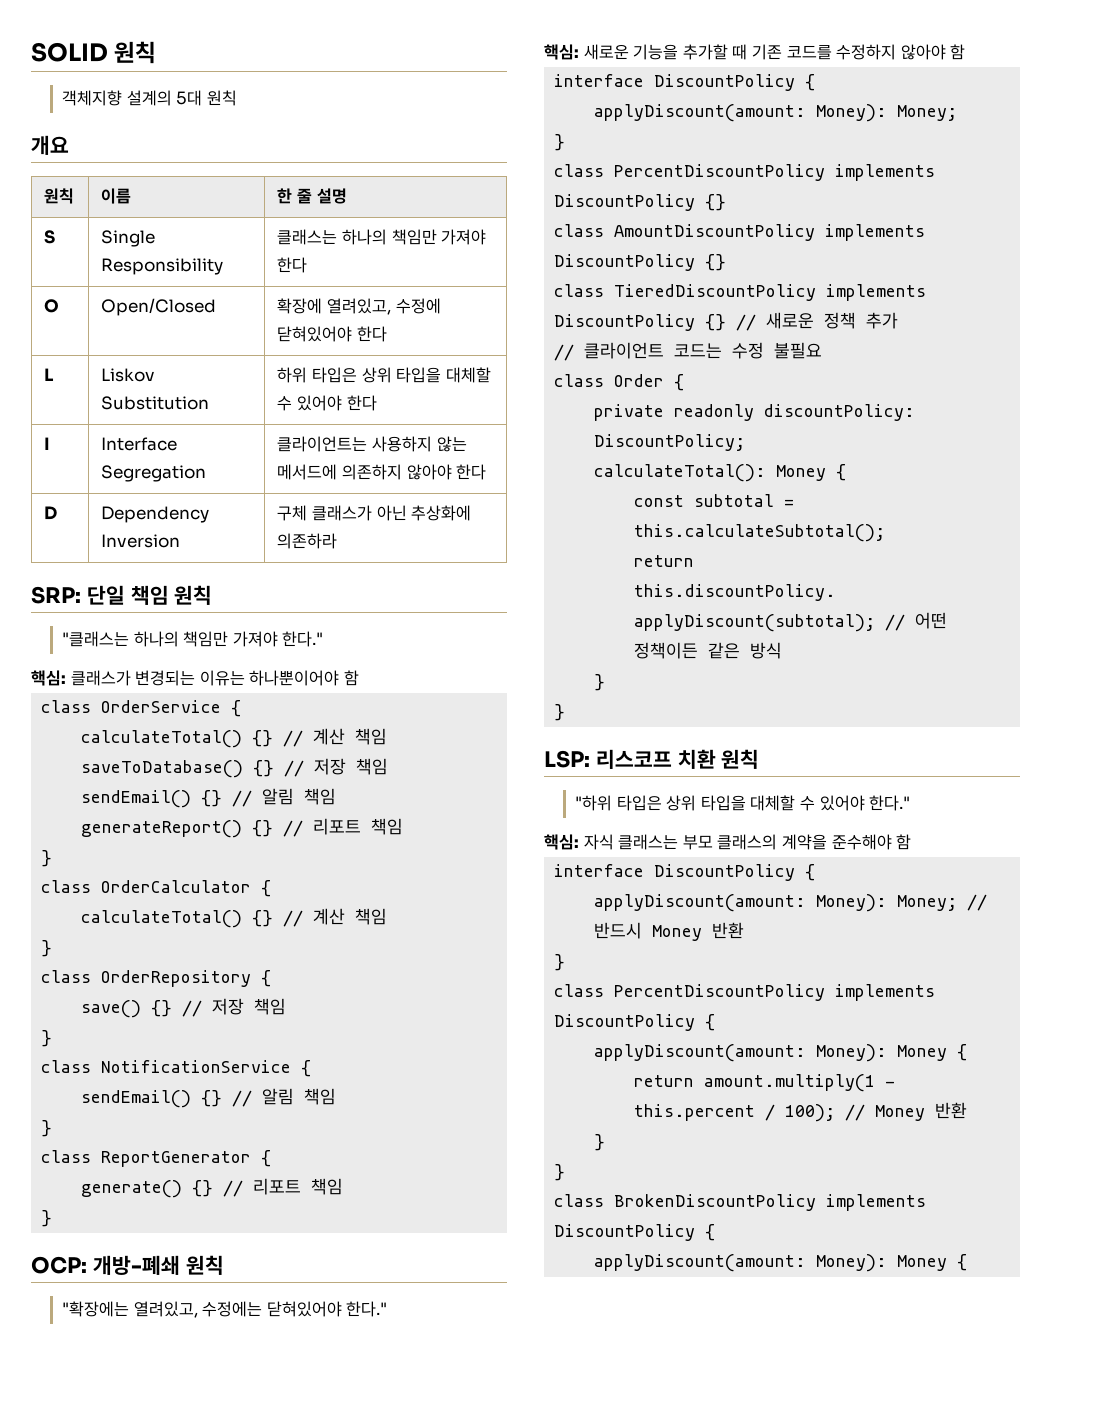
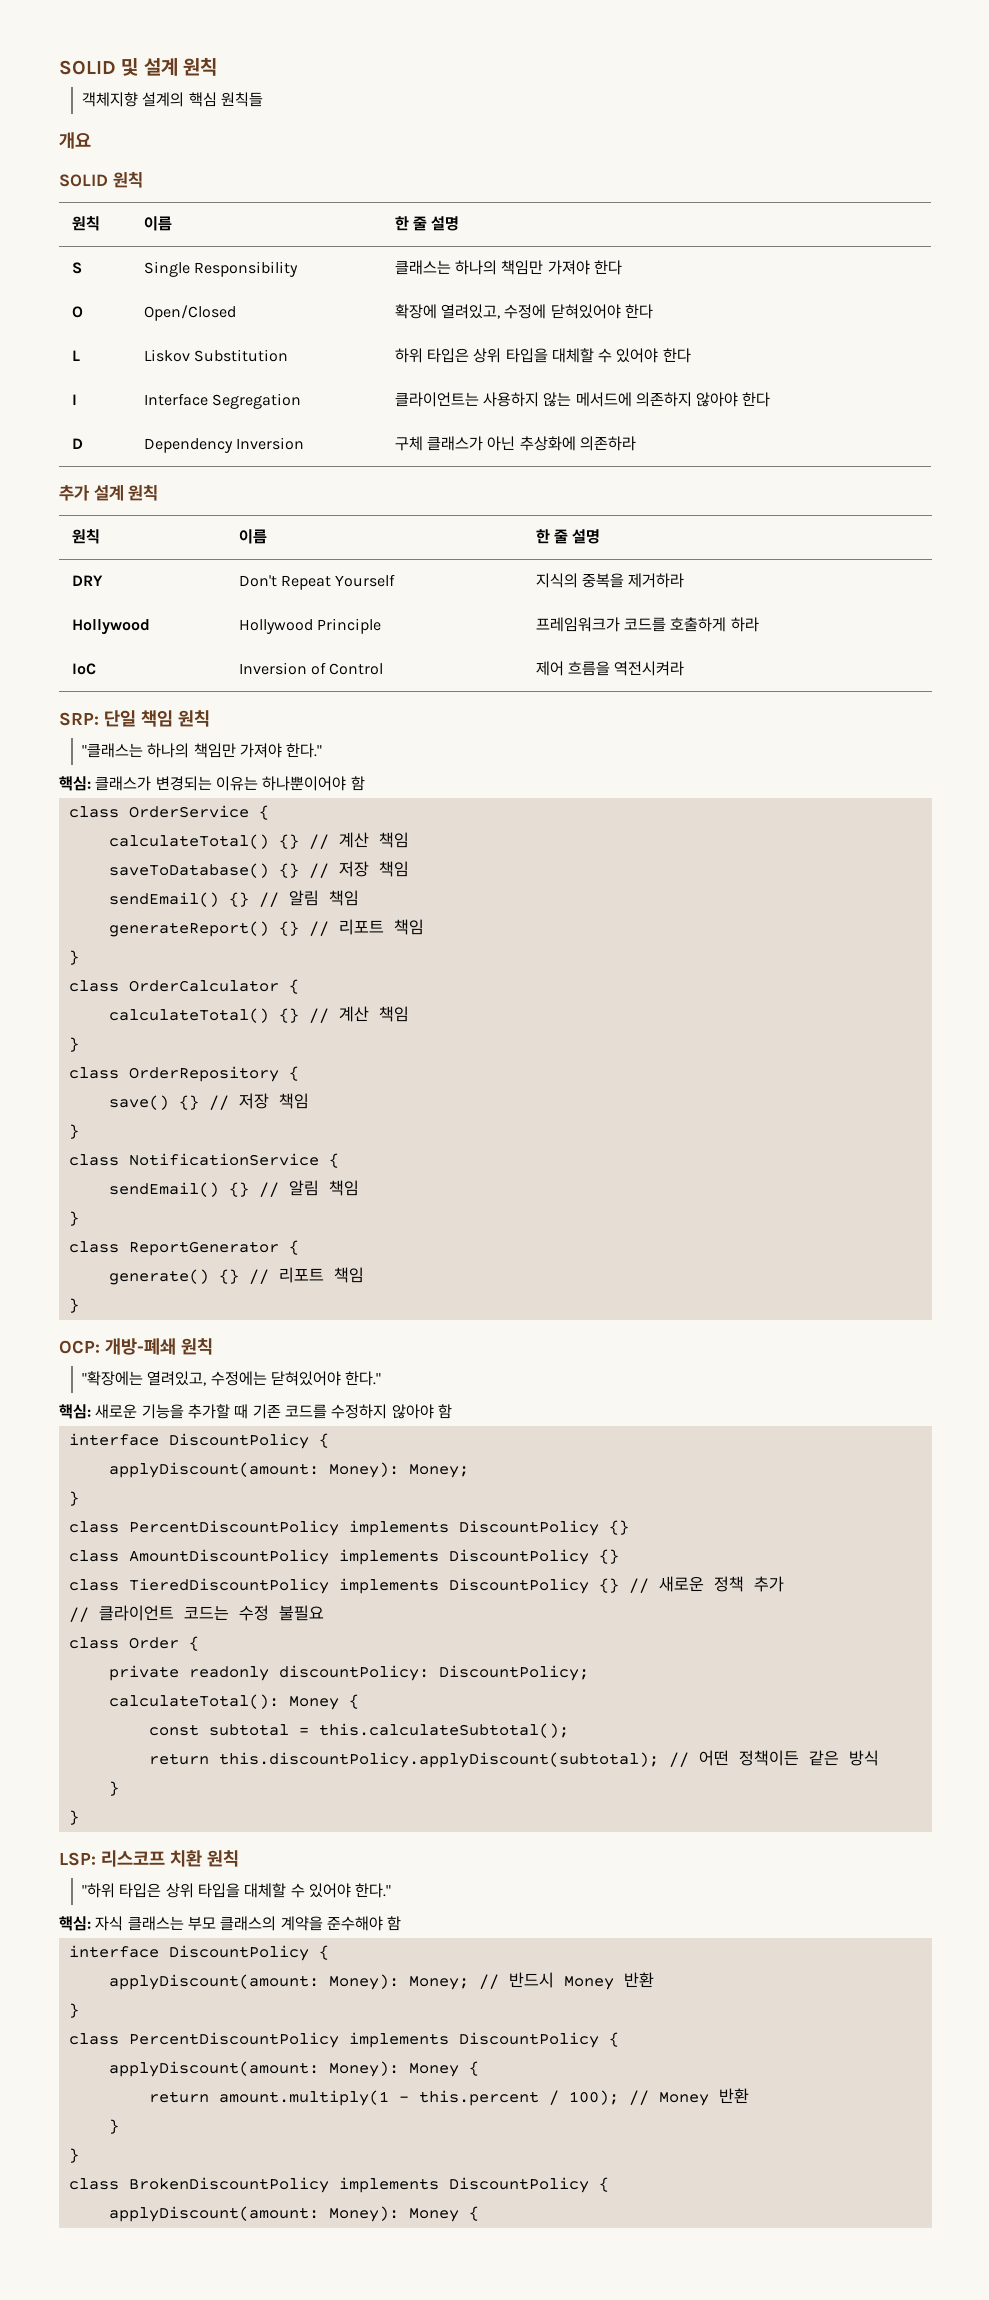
- SOLID 원칙
+ SOLID 및 설계 원칙
- 객체지향 설계의 5대 원칙
+ 객체지향 설계의 핵심 원칙들
+ SOLID 원칙
+ 추가 설계 원칙
+ 원칙 | 이름 | 한 줄 설명
+ DRY | Don't Repeat Yourself | 지식의 중복을 제거하라
+ Hollywood | Hollywood Principle | 프레임워크가 코드를 호출하게 하라
+ IoC | Inversion of Control | 제어 흐름을 역전시켜라

